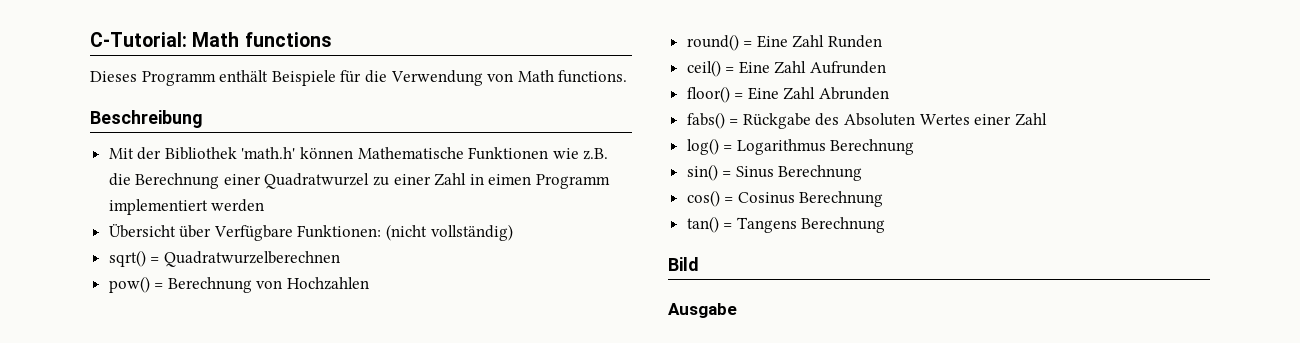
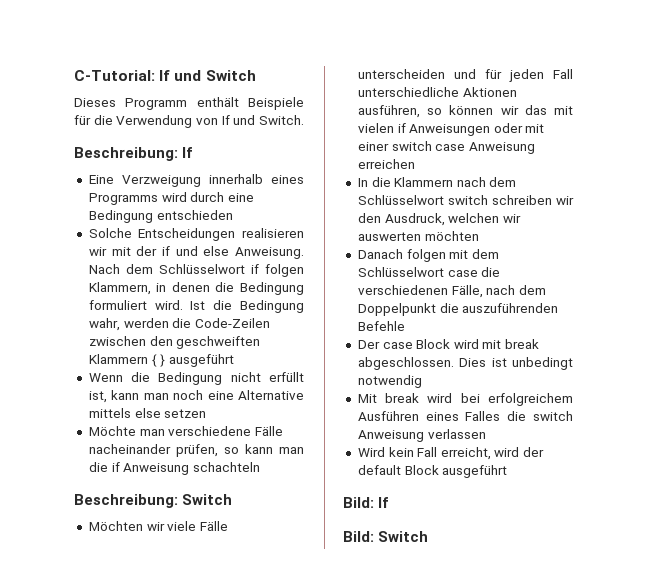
- C-Tutorial: Math functions
+ C-Tutorial: If und Switch
- Dieses Programm enthält Beispiele für die Verwendung von Math functions.
- Beschreibung
- Mit der Bibliothek 'math.h' können Mathematische Funktionen wie z.B. die Berechnung einer Quadratwurzel zu einer Zahl in eimen Programm implementiert werden
- Übersicht über Verfügbare Funktionen: (nicht vollständig)
- sqrt() = Quadratwurzelberechnen
- pow() = Berechnung von Hochzahlen
- round() = Eine Zahl Runden
- ceil() = Eine Zahl Aufrunden
- floor() = Eine Zahl Abrunden
- fabs() = Rückgabe des Absoluten Wertes einer Zahl
- log() = Logarithmus Berechnung
- sin() = Sinus Berechnung
- cos() = Cosinus Berechnung
- tan() = Tangens Berechnung
- Bild
- Ausgabe
+ Dieses Programm enthält Beispiele für die Verwendung von If und Switch.
+ Beschreibung: If
+ Eine Verzweigung innerhalb eines Programms wird durch eine Bedingung entschieden
+ Solche Entscheidungen realisieren wir mit der if und else Anweisung. Nach dem Schlüsselwort if folgen Klammern, in denen die Bedingung formuliert wird. Ist die Bedingung wahr, werden die Code-Zeilen zwischen den geschweiften Klammern { } ausgeführt
+ Wenn die Bedingung nicht erfüllt ist, kann man noch eine Alternative mittels else setzen
+ Möchte man verschiedene Fälle nacheinander prüfen, so kann man die if Anweisung schachteln
+ Beschreibung: Switch
+ Möchten wir viele Fälle unterscheiden und für jeden Fall unterschiedliche Aktionen ausführen, so können wir das mit vielen if Anweisungen oder mit einer switch case Anweisung erreichen
+ In die Klammern nach dem Schlüsselwort switch schreiben wir den Ausdruck, welchen wir auswerten möchten
+ Danach folgen mit dem Schlüsselwort case die verschiedenen Fälle, nach dem Doppelpunkt die auszuführenden Befehle
+ Der case Block wird mit break abgeschlossen. Dies ist unbedingt notwendig
+ Mit break wird bei erfolgreichem Ausführen eines Falles die switch Anweisung verlassen
+ Wird kein Fall erreicht, wird der default Block ausgeführt
+ Bild: If
+ Bild: Switch

